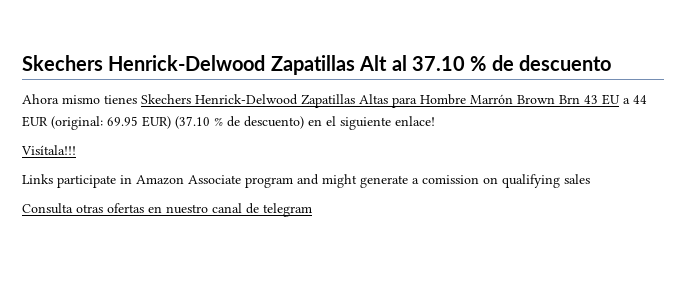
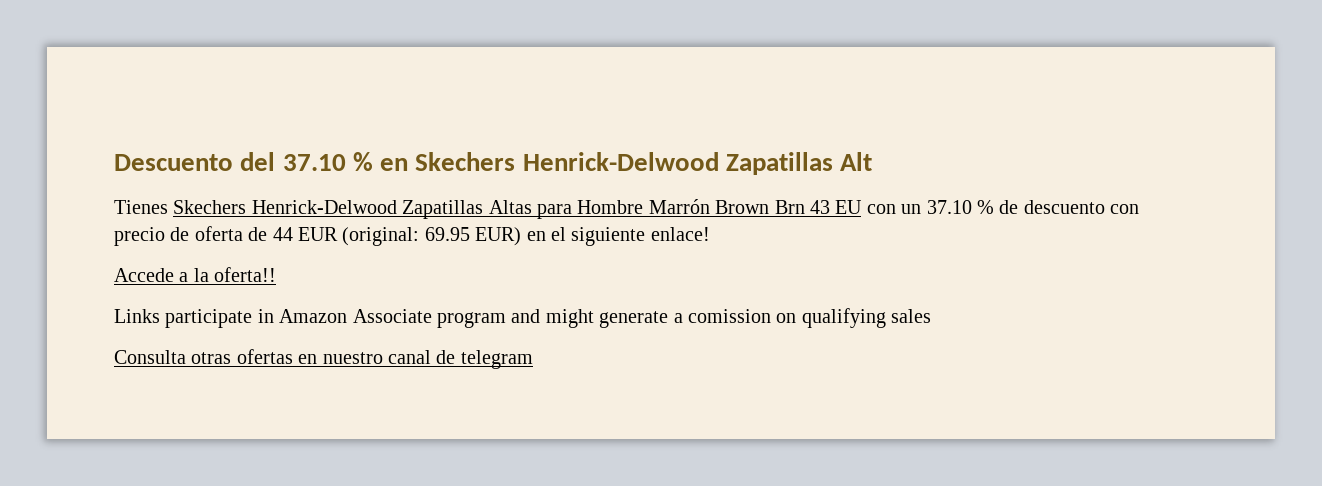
- Skechers Henrick-Delwood Zapatillas Alt al 37.10 % de descuento
- Ahora mismo tienes Skechers Henrick-Delwood Zapatillas Altas para Hombre Marrón Brown Brn 43 EU a 44 EUR (original: 69.95 EUR) (37.10 % de descuento) en el siguiente enlace!
+ Descuento del 37.10 % en Skechers Henrick-Delwood Zapatillas Alt
+ Tienes Skechers Henrick-Delwood Zapatillas Altas para Hombre Marrón Brown Brn 43 EU con un 37.10 % de descuento con precio de oferta de 44 EUR (original: 69.95 EUR) en el siguiente enlace!
- Visítala!!!
+ Accede a la oferta!!

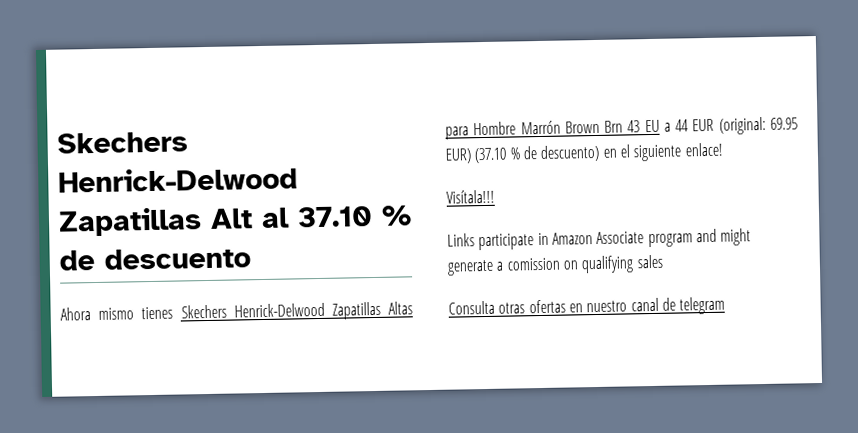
- Descuento del 37.10 % en Skechers Henrick-Delwood Zapatillas Alt
- Tienes Skechers Henrick-Delwood Zapatillas Altas para Hombre Marrón Brown Brn 43 EU con un 37.10 % de descuento con precio de oferta de 44 EUR (original: 69.95 EUR) en el siguiente enlace!
+ Skechers Henrick-Delwood Zapatillas Alt al 37.10 % de descuento
+ Ahora mismo tienes Skechers Henrick-Delwood Zapatillas Altas para Hombre Marrón Brown Brn 43 EU a 44 EUR (original: 69.95 EUR) (37.10 % de descuento) en el siguiente enlace!
- Accede a la oferta!!
+ Visítala!!!

